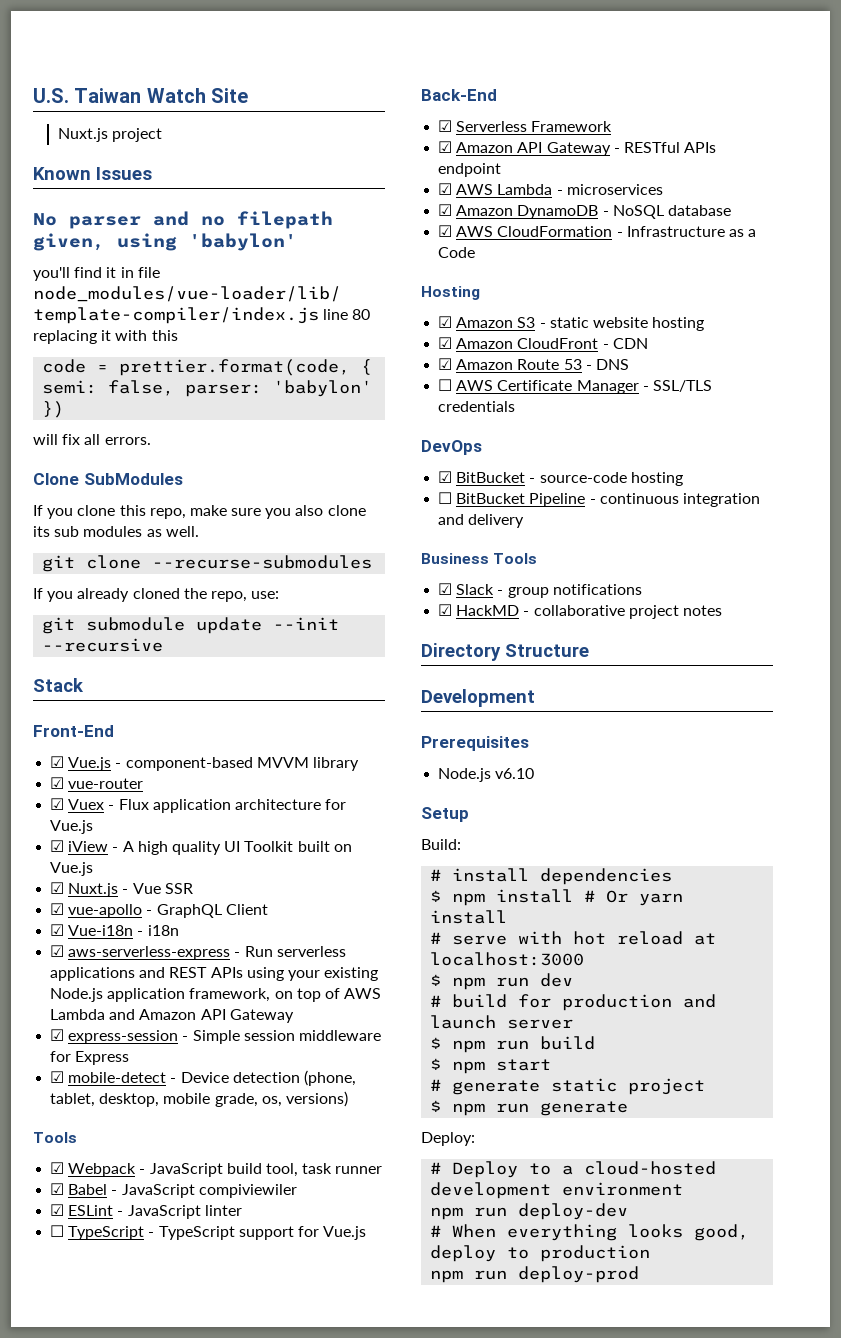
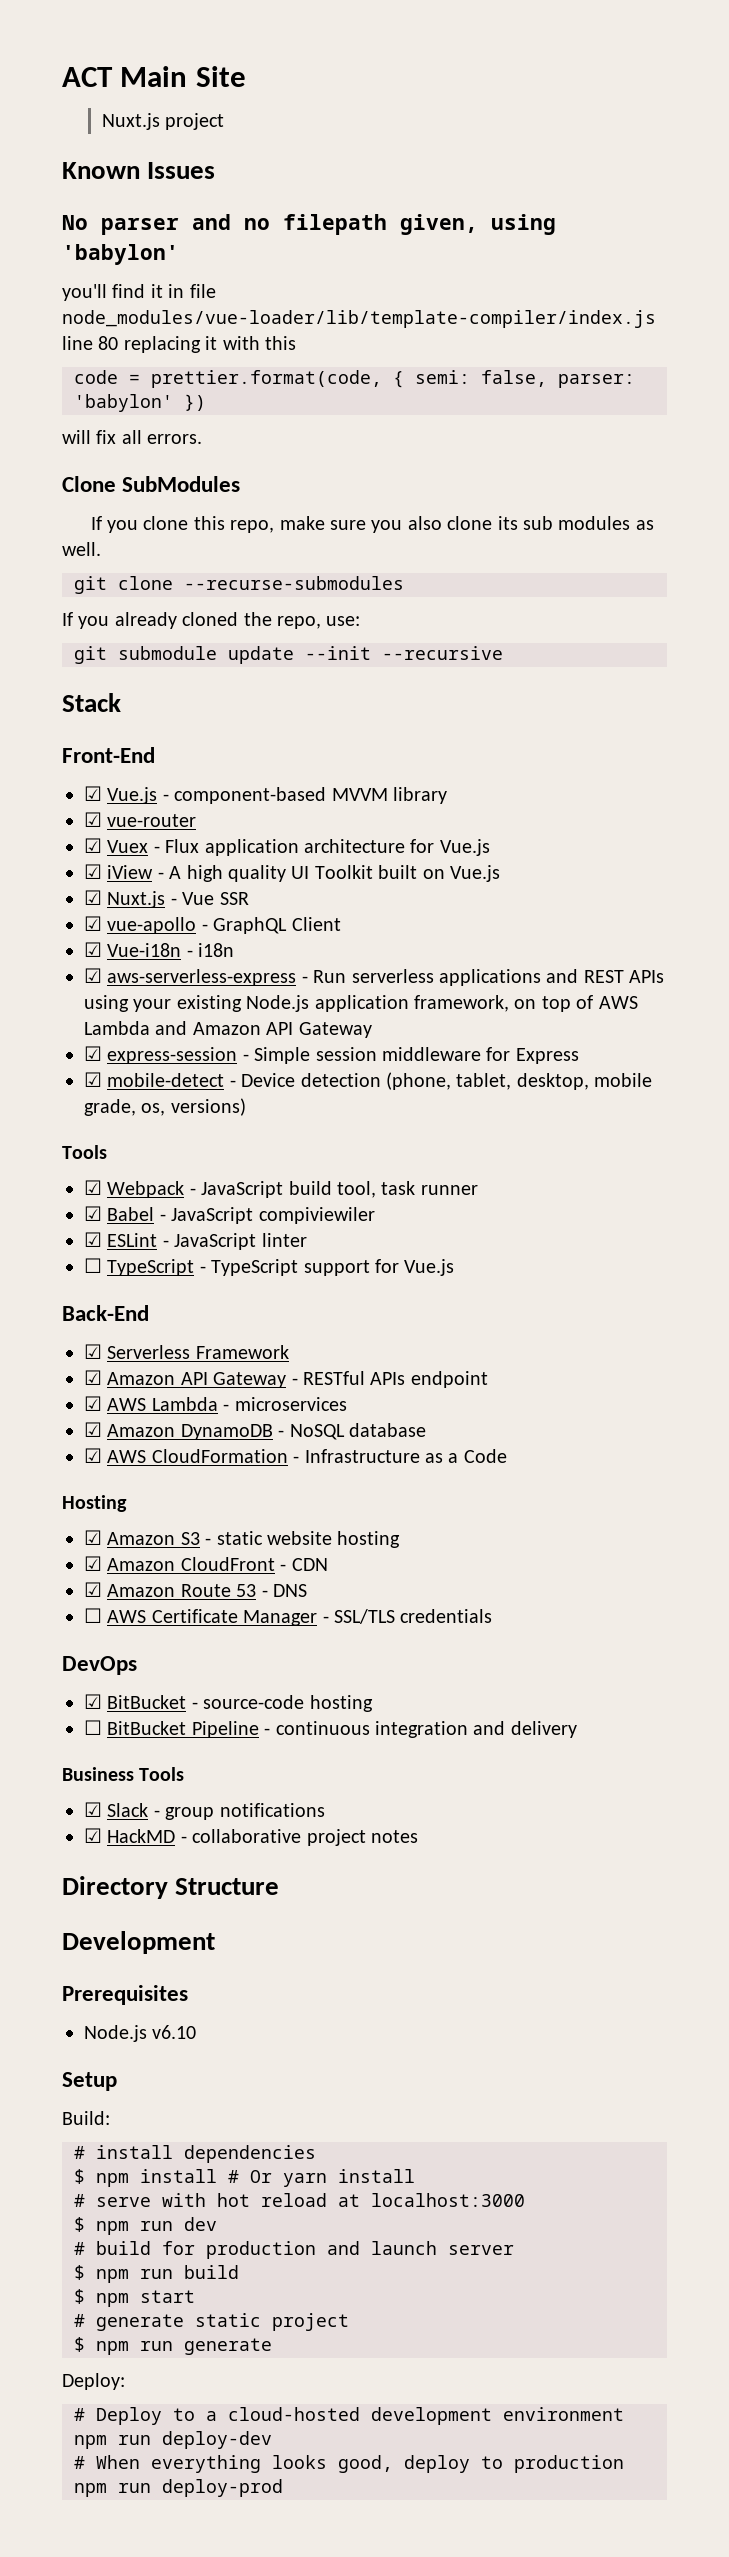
- U.S. Taiwan Watch Site
+ ACT Main Site

